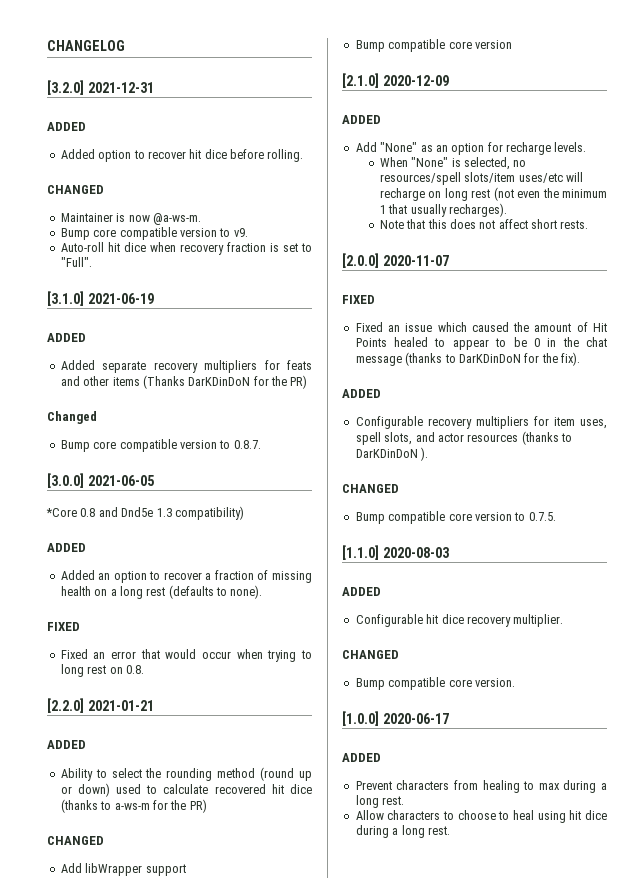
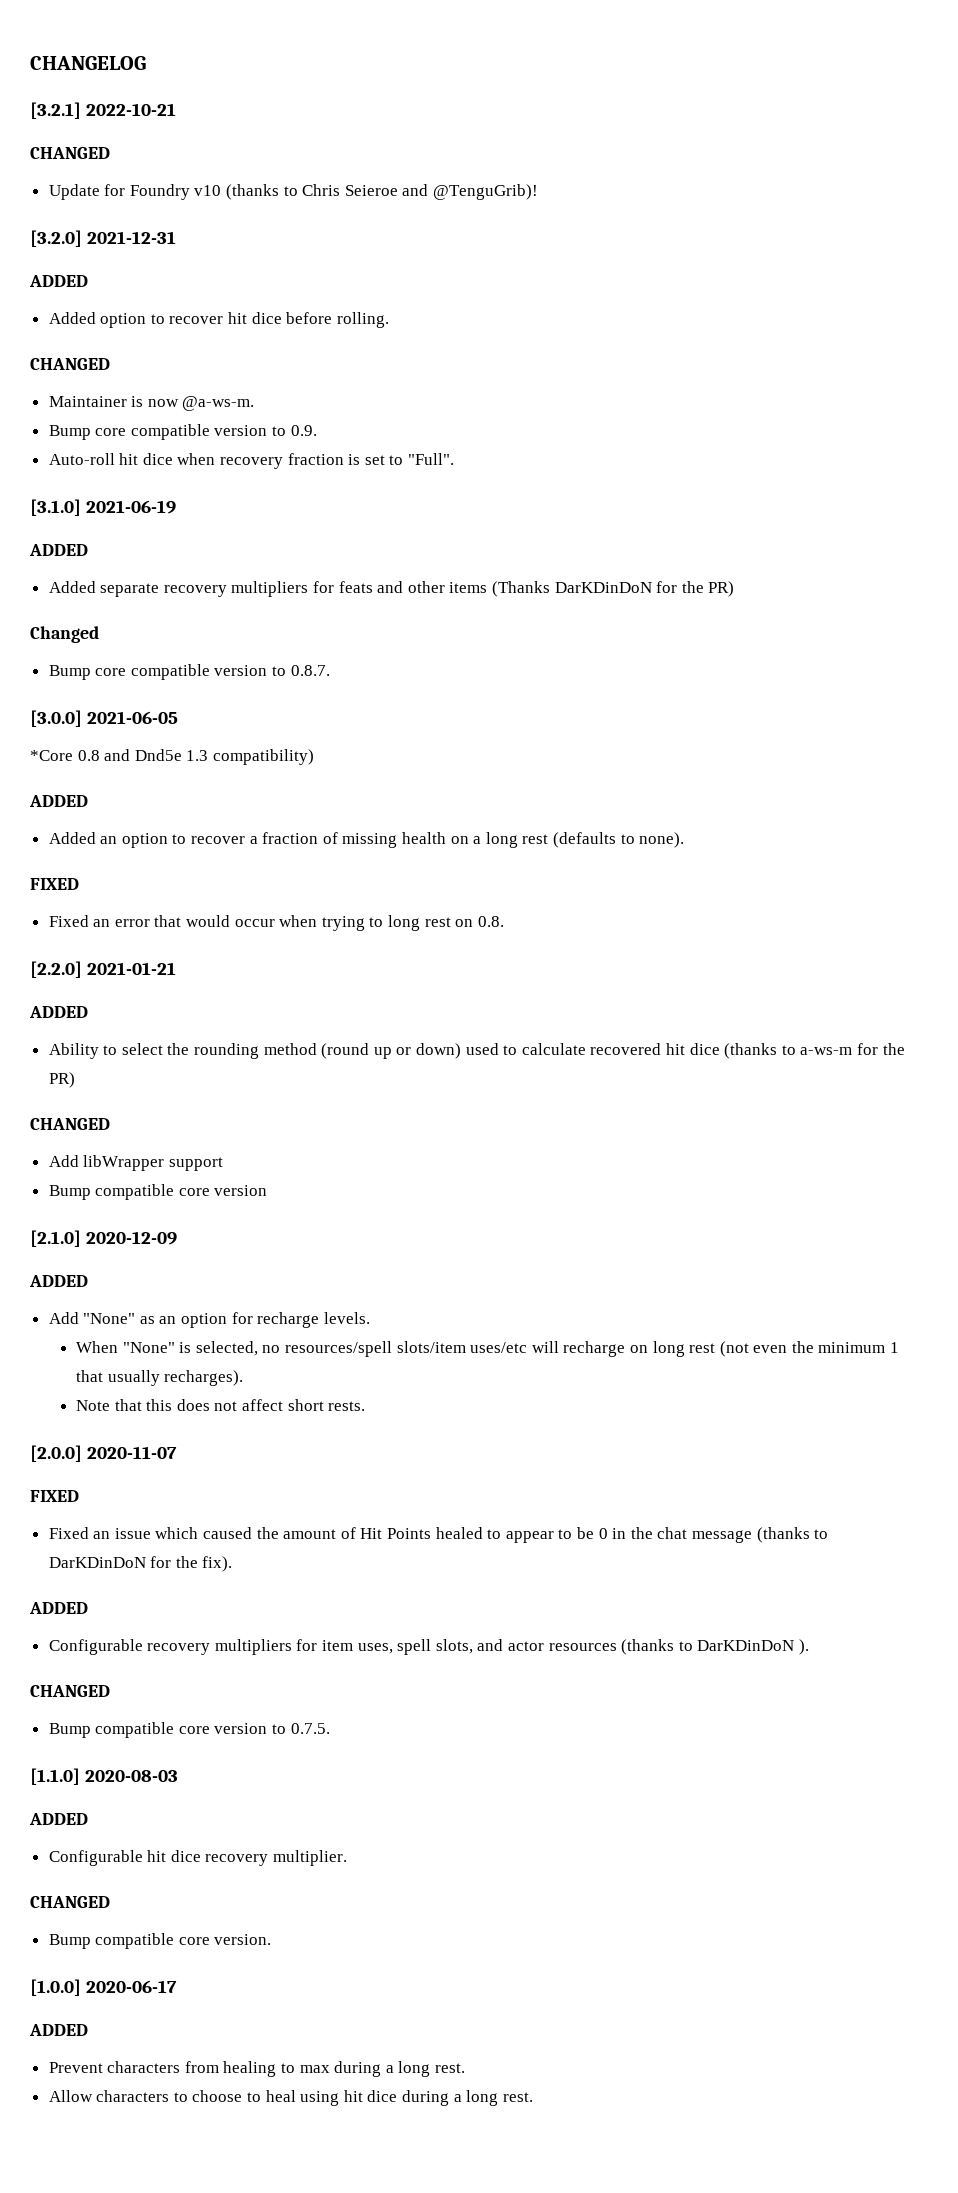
+ [3.2.1] 2022-10-21
+ CHANGED
+ Update for Foundry v10 (thanks to Chris Seieroe and @TenguGrib)!
- Bump core compatible version to v9.
+ Bump core compatible version to 0.9.

